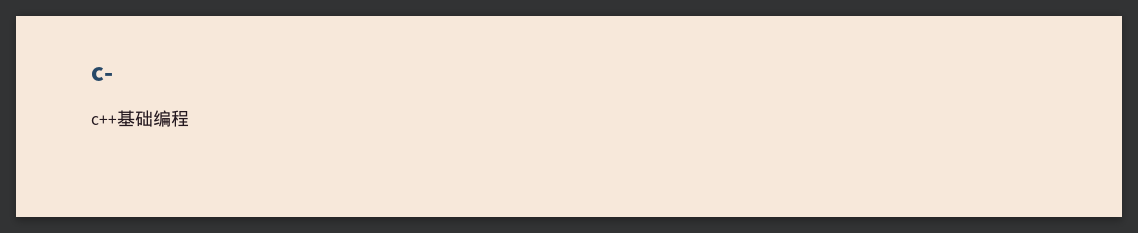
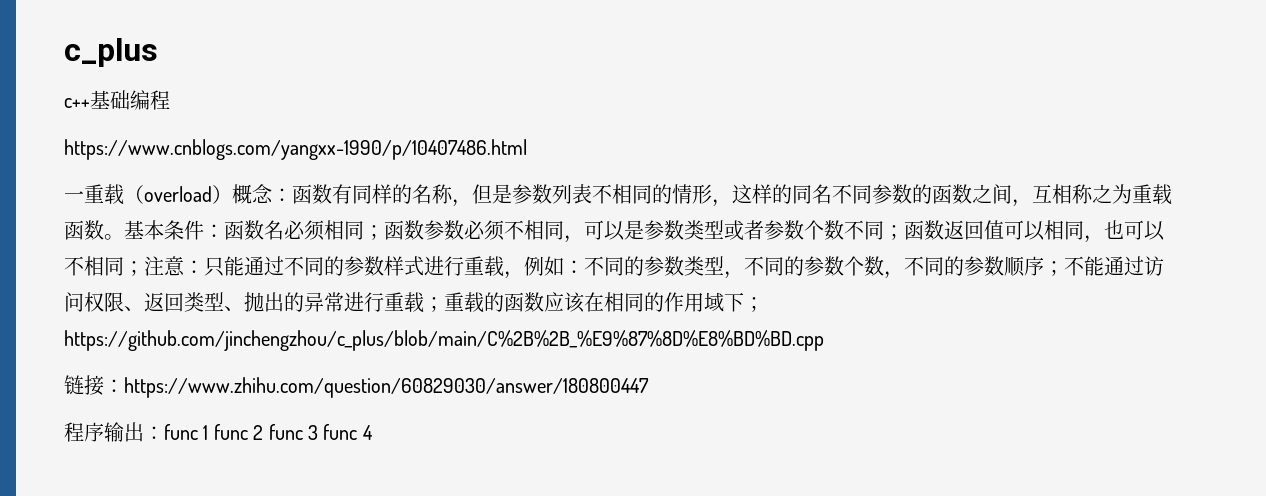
- c-
+ c_plus
+ https://www.cnblogs.com/yangxx-1990/p/10407486.html
+ 一重载（overload）概念：函数有同样的名称，但是参数列表不相同的情形，这样的同名不同参数的函数之间，互相称之为重载函数。基本条件：函数名必须相同；函数参数必须不相同，可以是参数类型或者参数个数不同；函数返回值可以相同，也可以不相同；注意：只能通过不同的参数样式进行重载，例如：不同的参数类型，不同的参数个数，不同的参数顺序；不能通过访问权限、返回类型、抛出的异常进行重载；重载的函数应该在相同的作用域下；https://github.com/jinchengzhou/c_plus/blob/main/C%2B%2B_%E9%87%8D%E8%BD%BD.cpp
+ 链接：https://www.zhihu.com/question/60829030/answer/180800447
+ 程序输出：func 1 func 2 func 3 func 4

